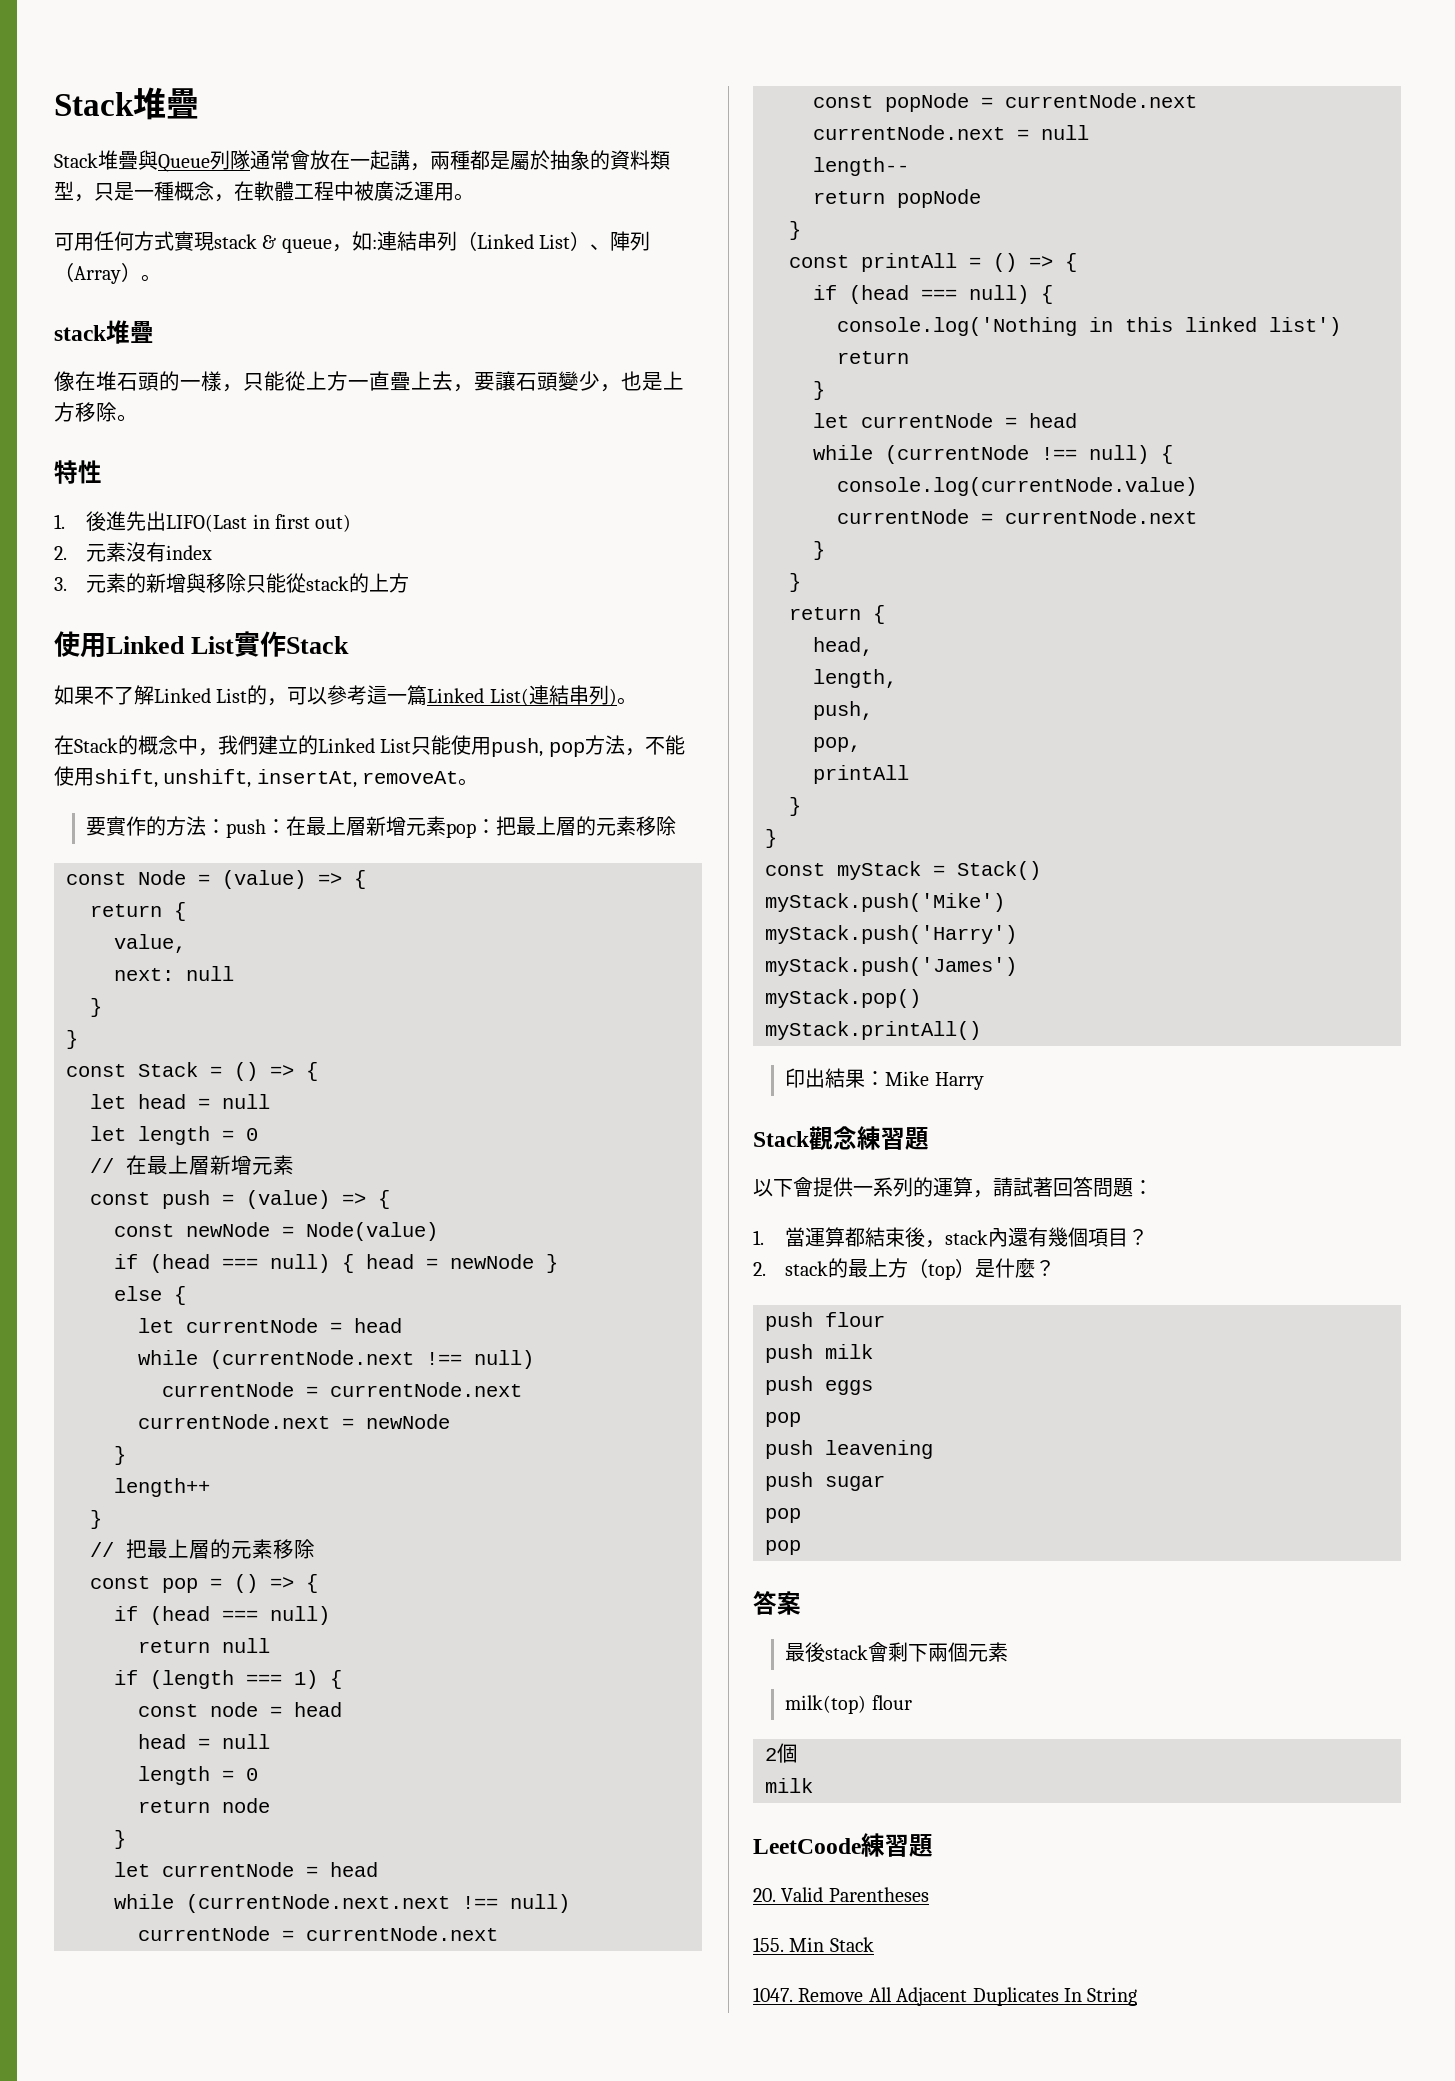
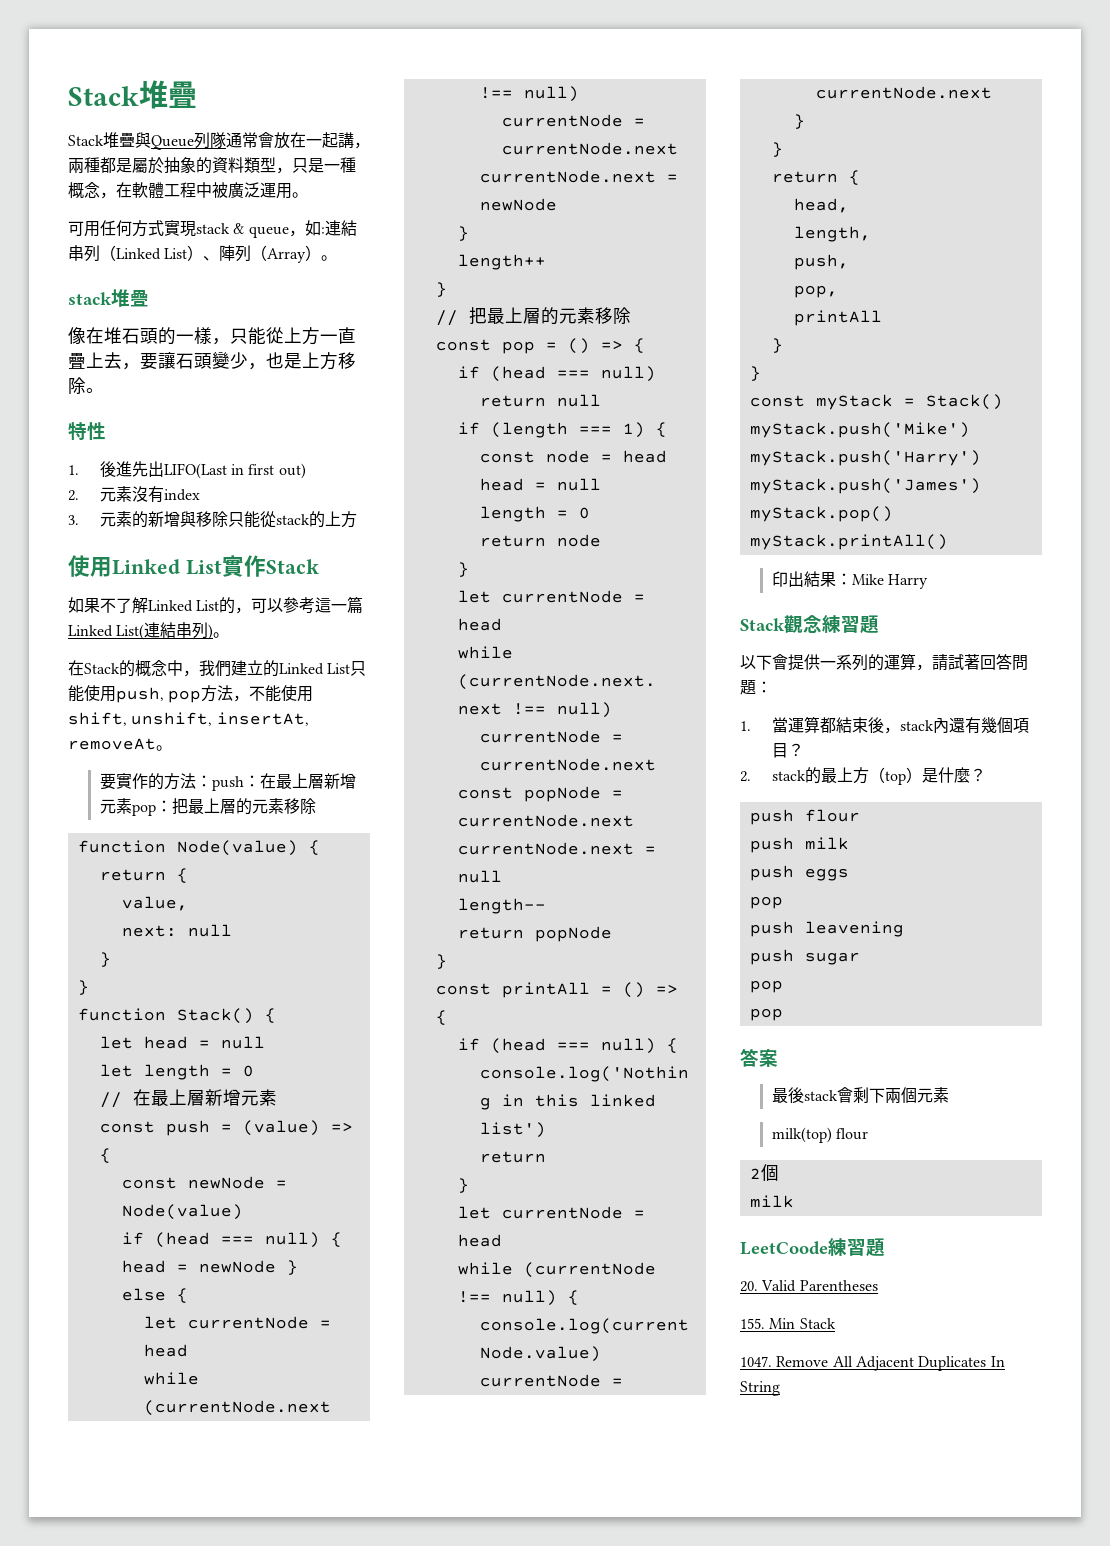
- const Node = (value) => {
+ function Node(value) {
- const Stack = () => {
+ function Stack() {

